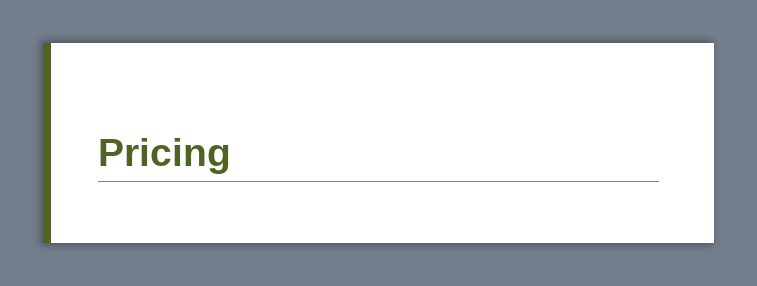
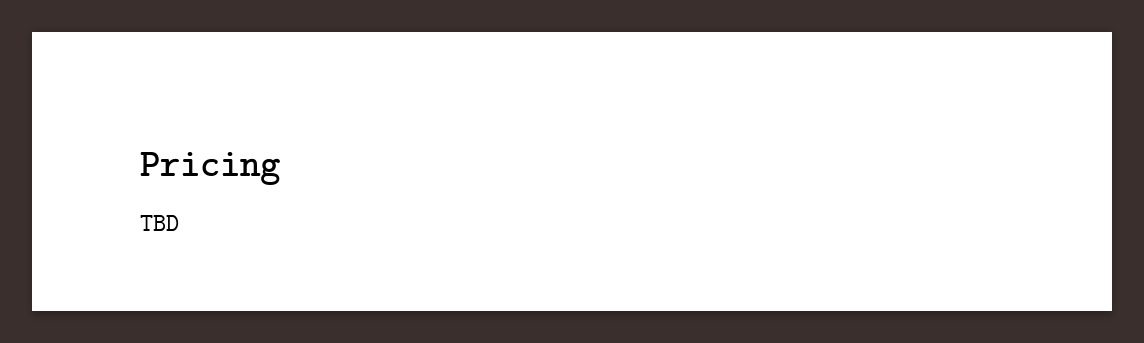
+ TBD

